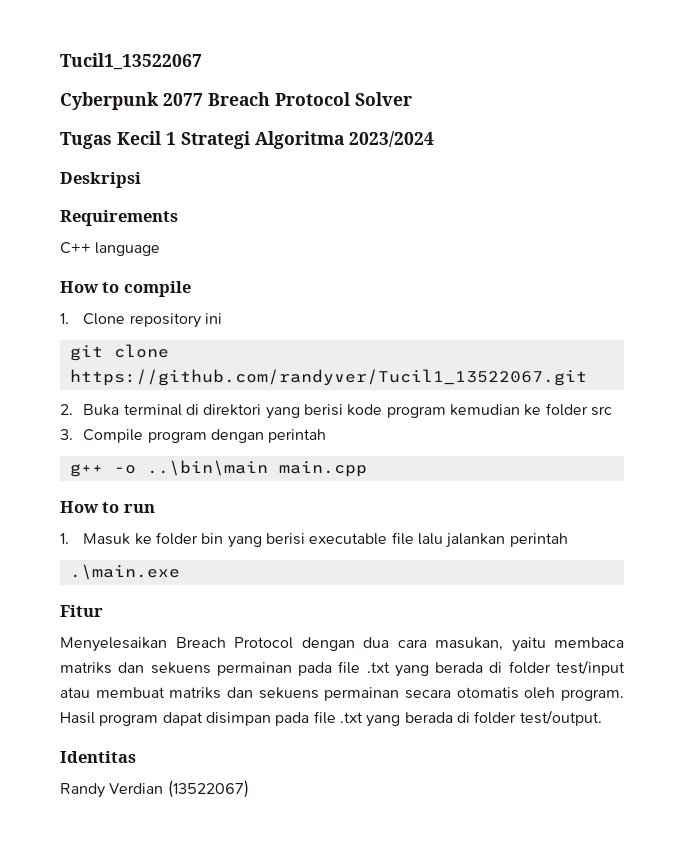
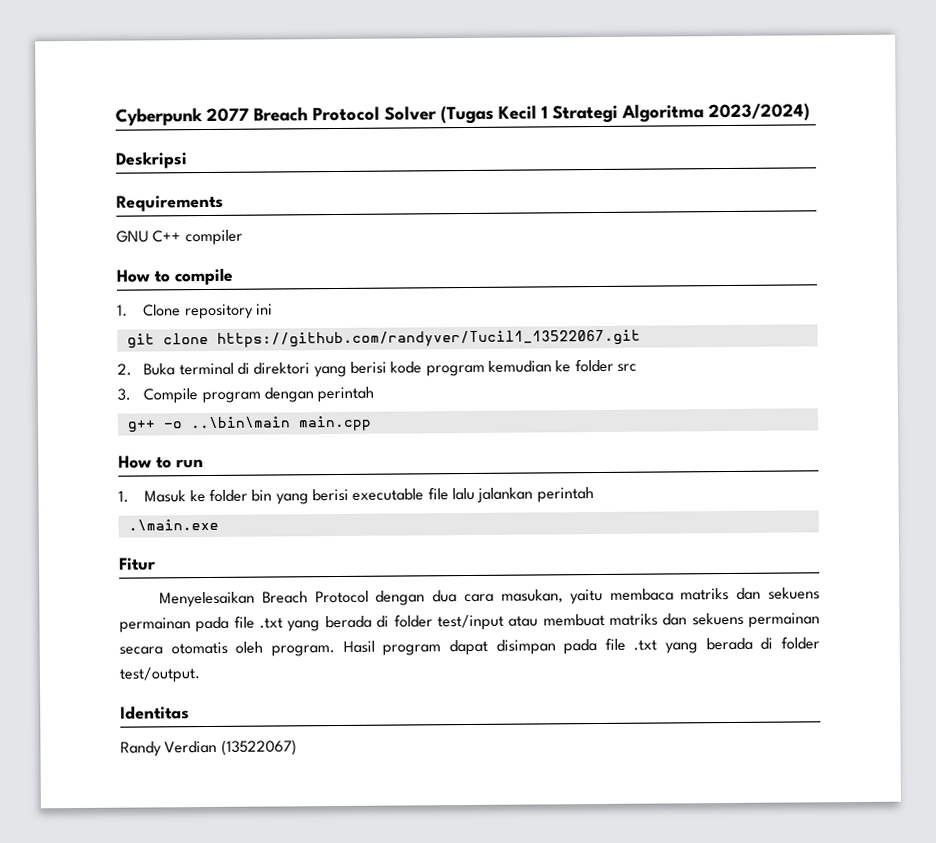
- Tucil1_13522067
- Cyberpunk 2077 Breach Protocol Solver
- Tugas Kecil 1 Strategi Algoritma 2023/2024
+ Cyberpunk 2077 Breach Protocol Solver (Tugas Kecil 1 Strategi Algoritma 2023/2024)
- C++ language
+ GNU C++ compiler

